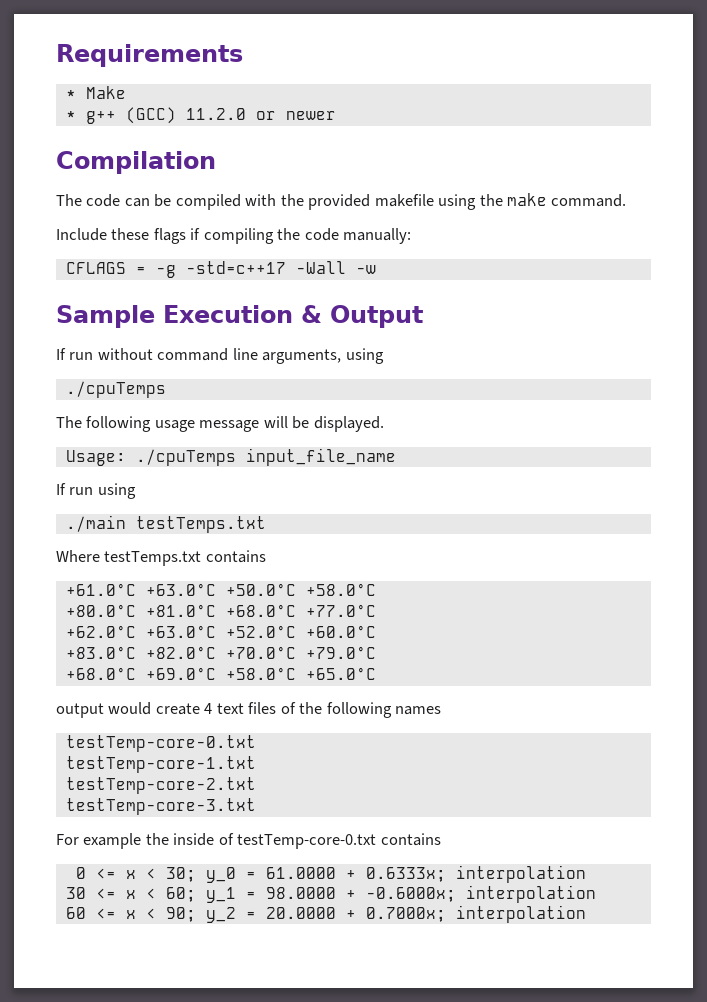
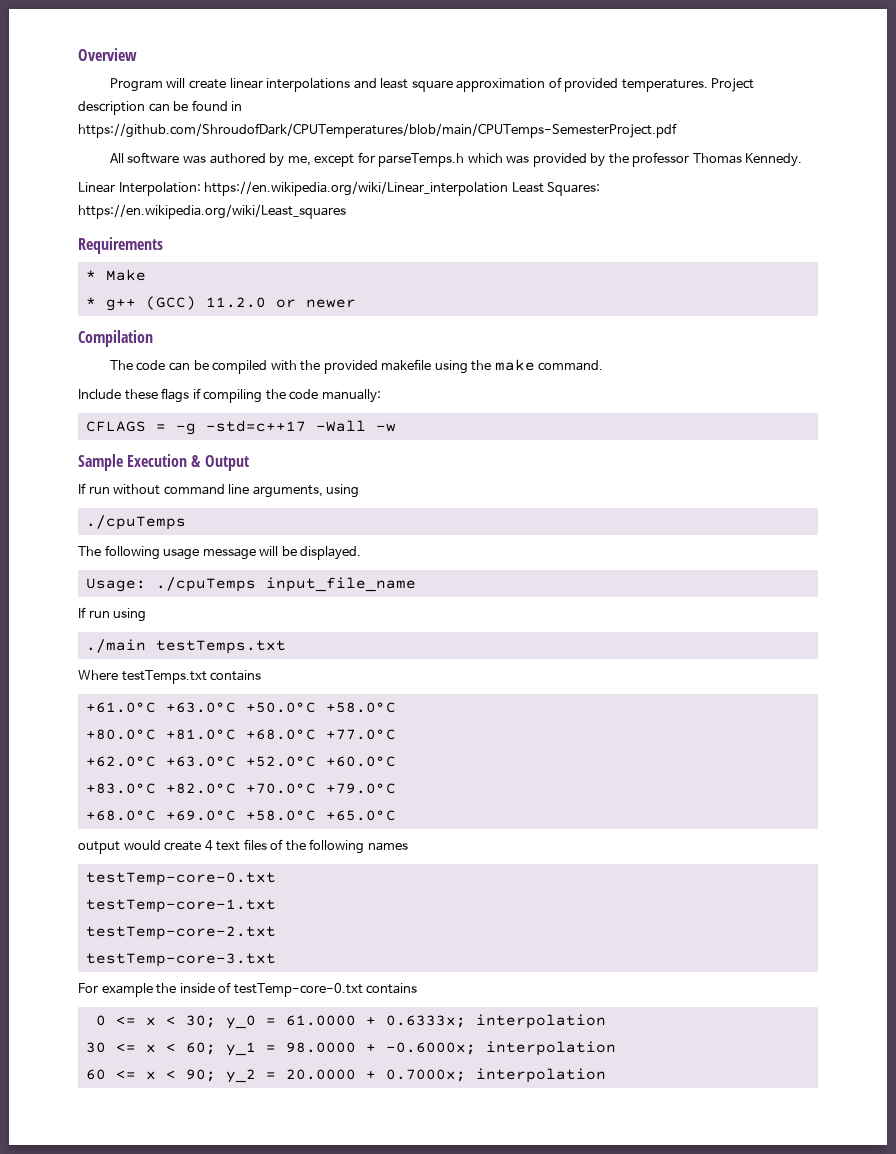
+ Overview
+ Program will create linear interpolations and least square approximation of provided temperatures. Project description can be found in https://github.com/ShroudofDark/CPUTemperatures/blob/main/CPUTemps-SemesterProject.pdf
+ All software was authored by me, except for parseTemps.h which was provided by the professor Thomas Kennedy.
+ Linear Interpolation: https://en.wikipedia.org/wiki/Linear_interpolation Least Squares: https://en.wikipedia.org/wiki/Least_squares

